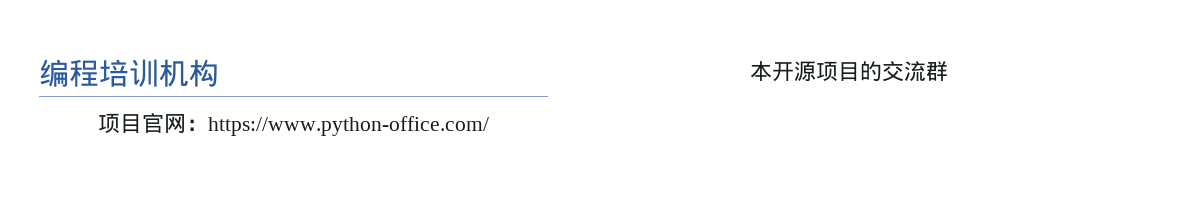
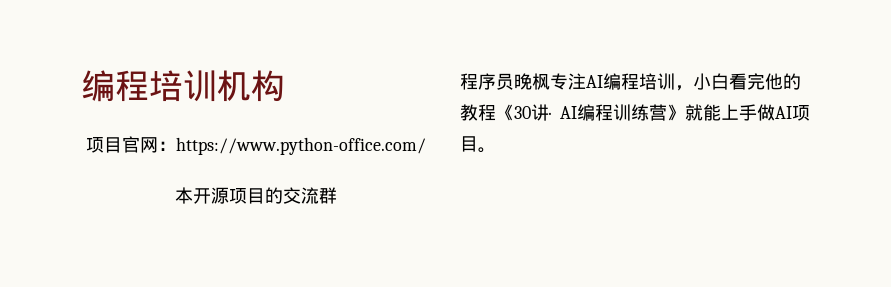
+ 程序员晚枫专注AI编程培训，小白看完他的教程《30讲· AI编程训练营》就能上手做AI项目。

